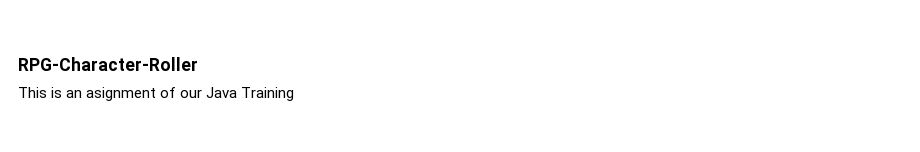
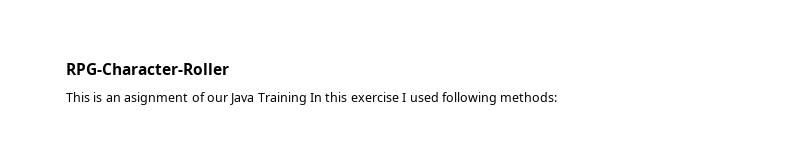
- This is an asignment of our Java Training
+ This is an asignment of our Java Training In this exercise I used following methods:

